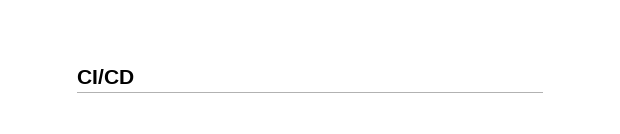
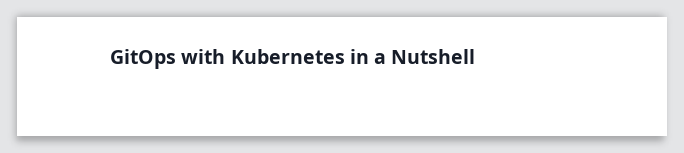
- CI/CD
+ GitOps with Kubernetes in a Nutshell

